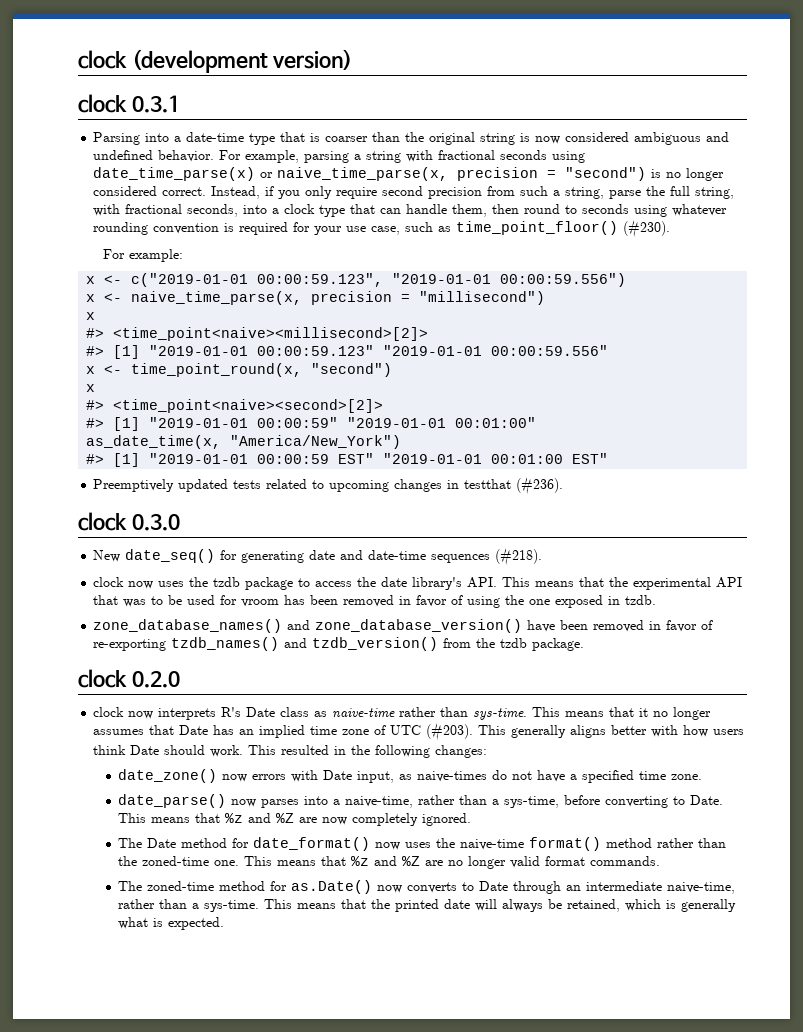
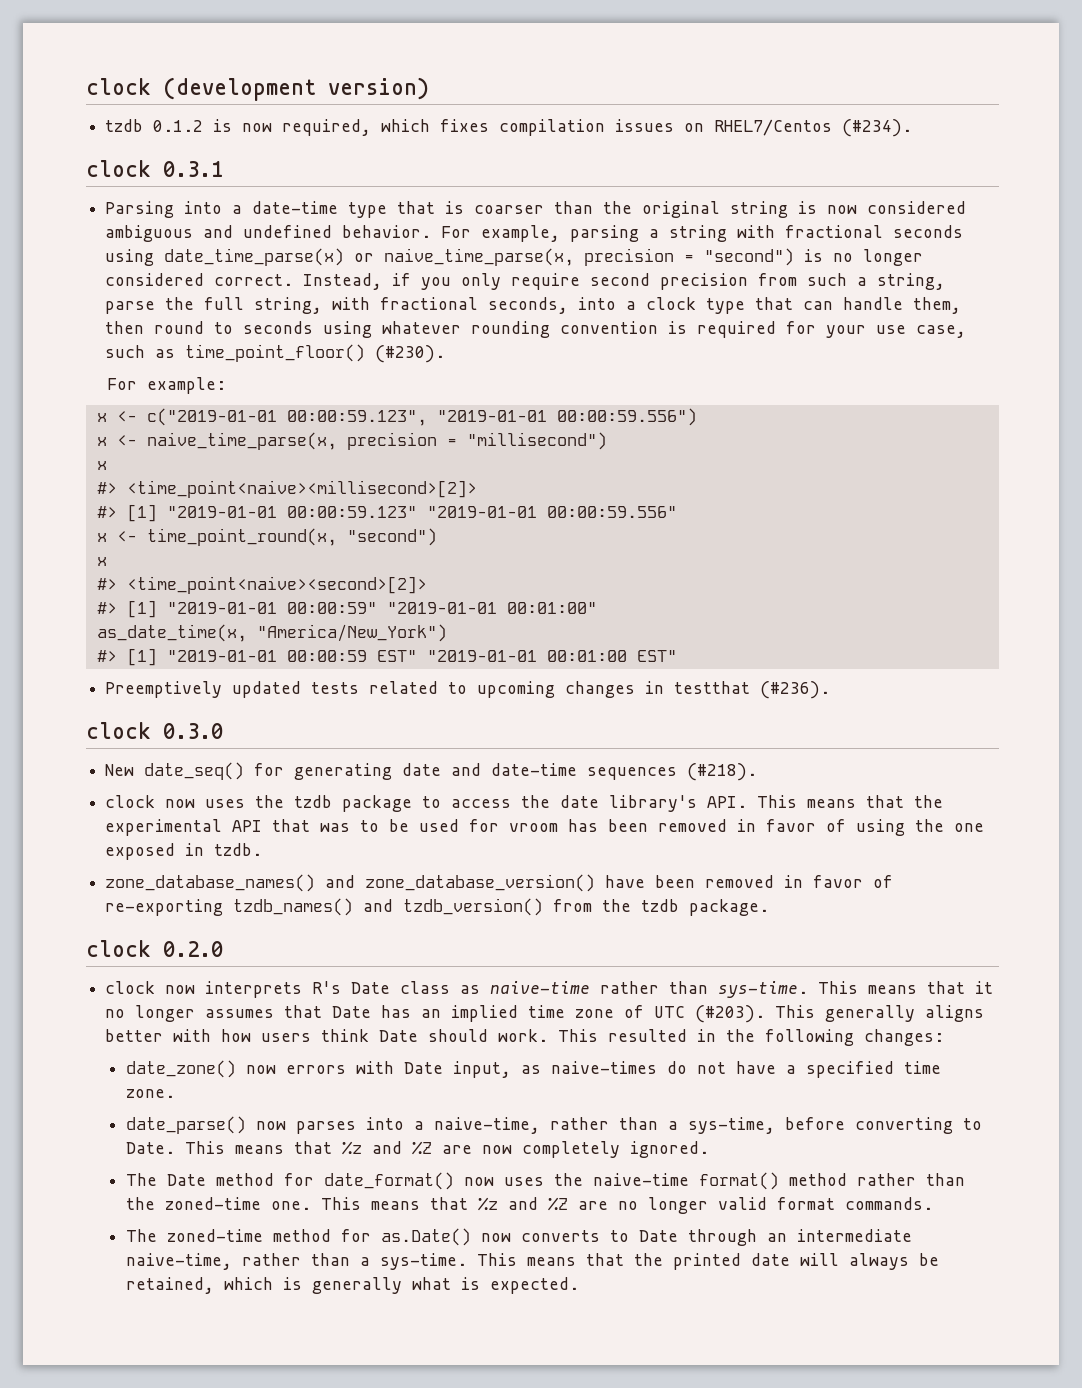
+ tzdb 0.1.2 is now required, which fixes compilation issues on RHEL7/Centos (#234).

